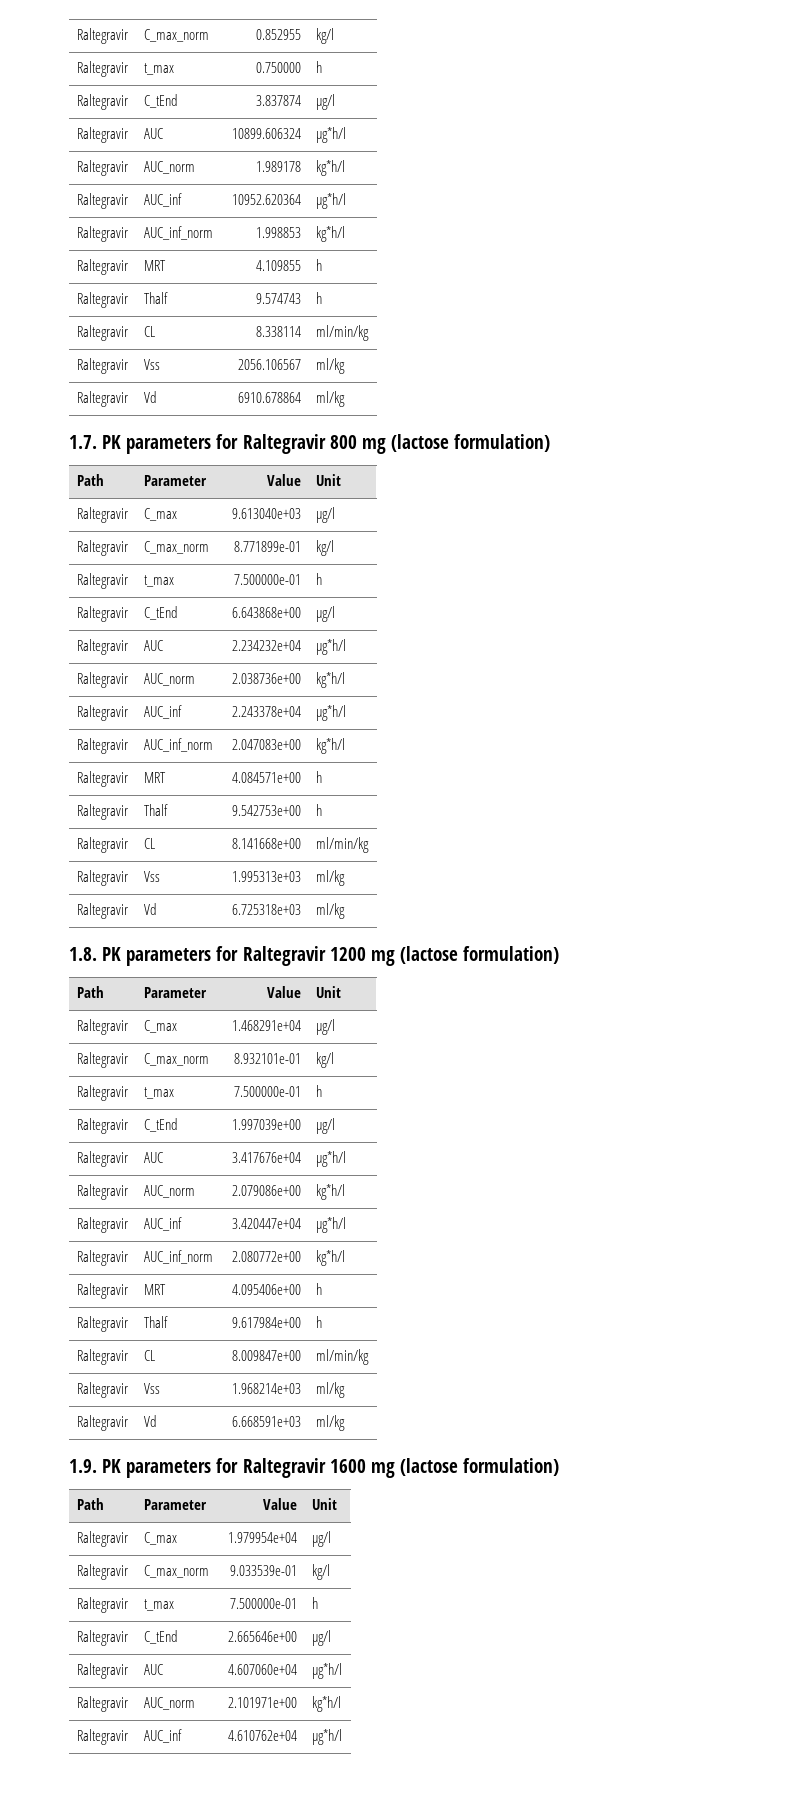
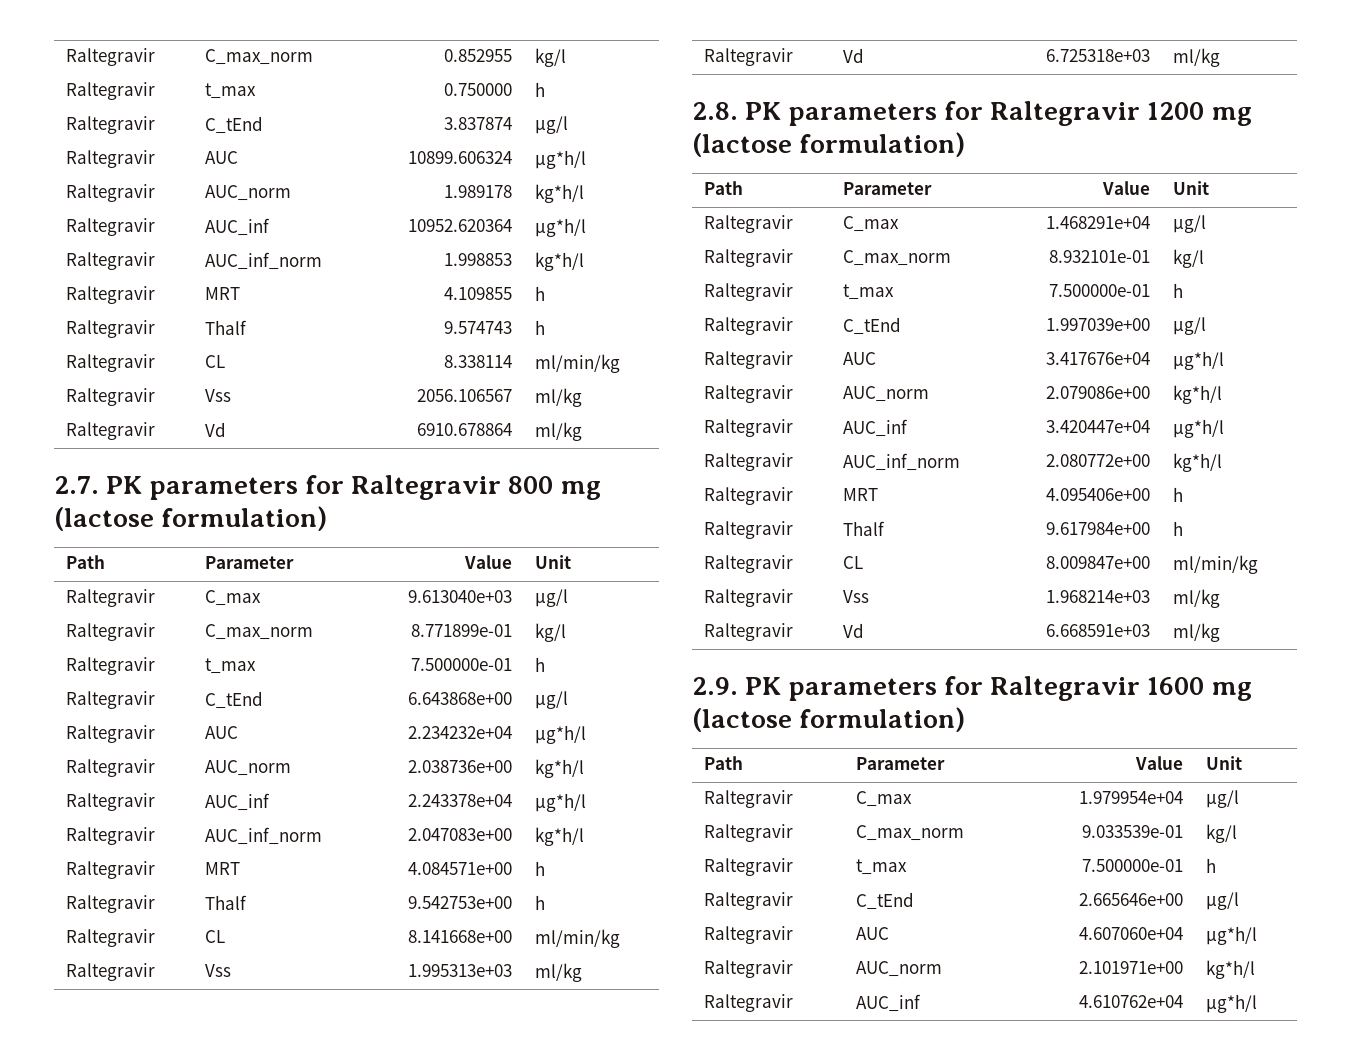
- 1.7. PK parameters for Raltegravir 800 mg (lactose formulation)
+ 2.7. PK parameters for Raltegravir 800 mg (lactose formulation)
- 1.8. PK parameters for Raltegravir 1200 mg (lactose formulation)
+ 2.8. PK parameters for Raltegravir 1200 mg (lactose formulation)
- 1.9. PK parameters for Raltegravir 1600 mg (lactose formulation)
+ 2.9. PK parameters for Raltegravir 1600 mg (lactose formulation)

